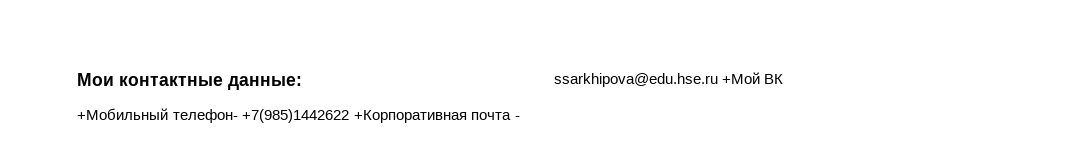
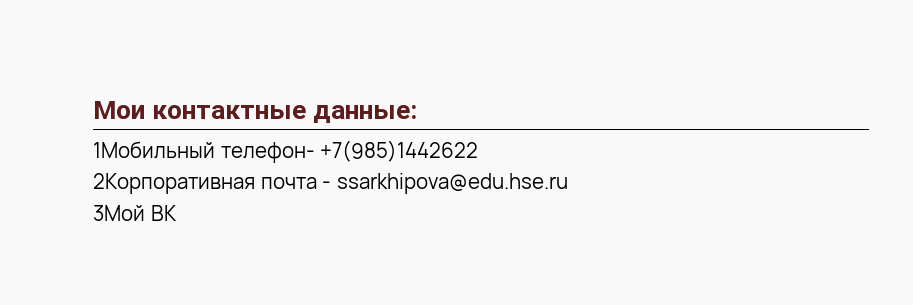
- +Мобильный телефон- +7(985)1442622 +Корпоративная почта - ssarkhipova@edu.hse.ru +Мой ВК
+ 1Мобильный телефон- +7(985)1442622
+ 2Корпоративная почта - ssarkhipova@edu.hse.ru
+ 3Мой ВК

